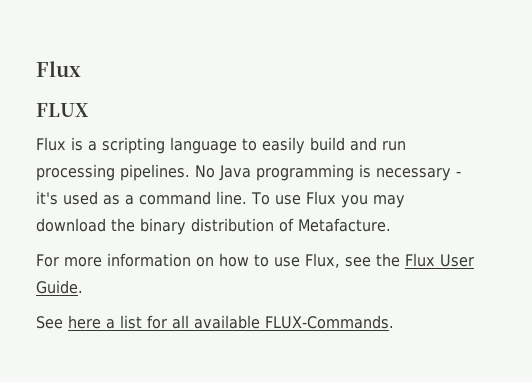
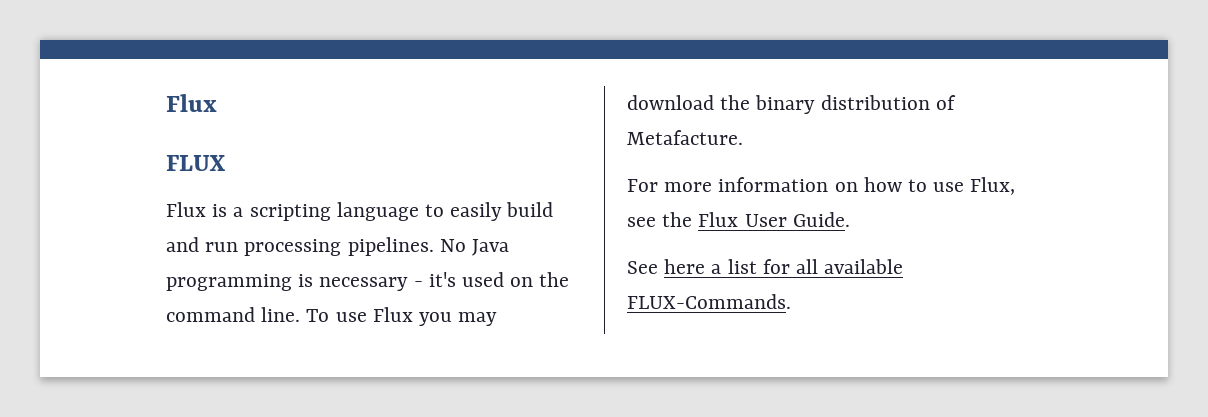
- No Java programming is necessary - it's used as a command line.
+ No Java programming is necessary - it's used on the command line.

